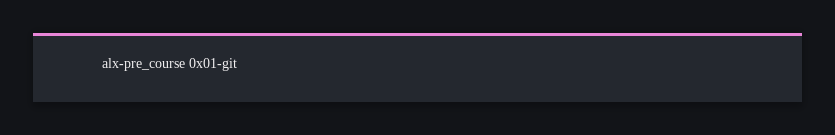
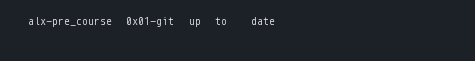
- alx-pre_course 0x01-git
+ alx-pre_course 0x01-git up to date

